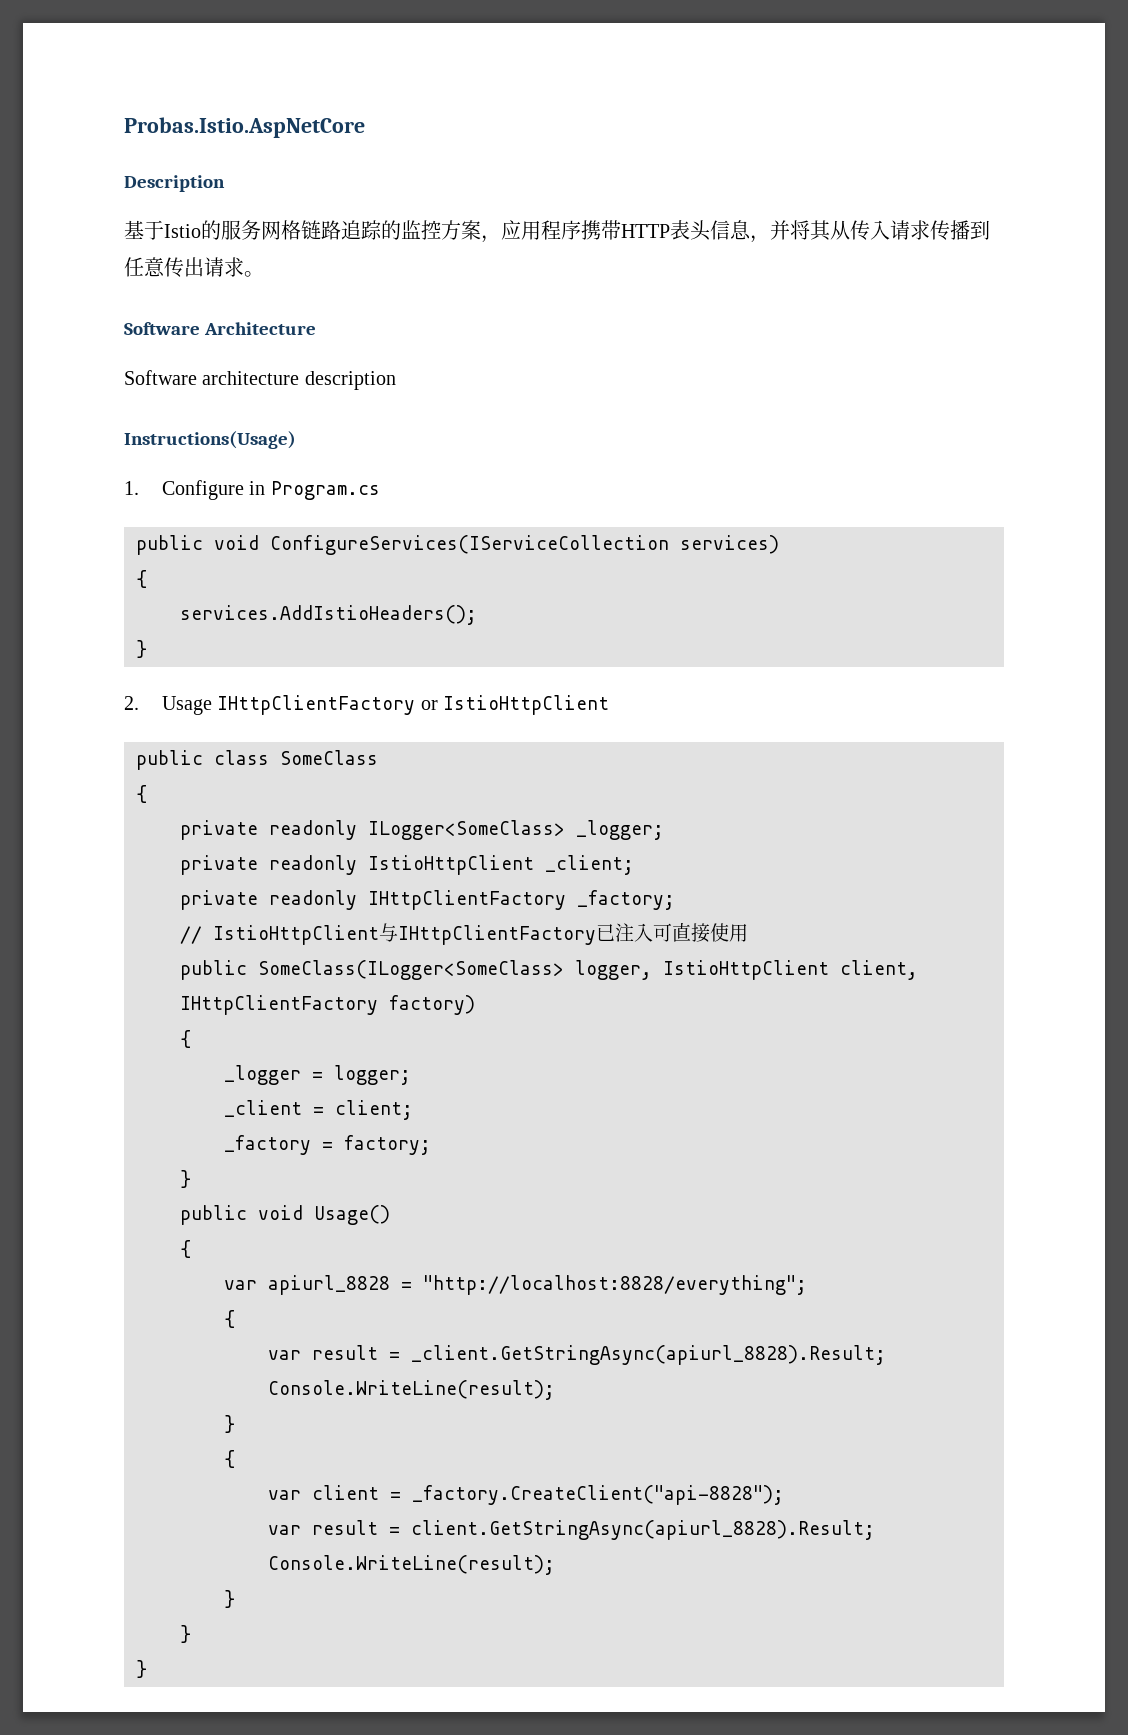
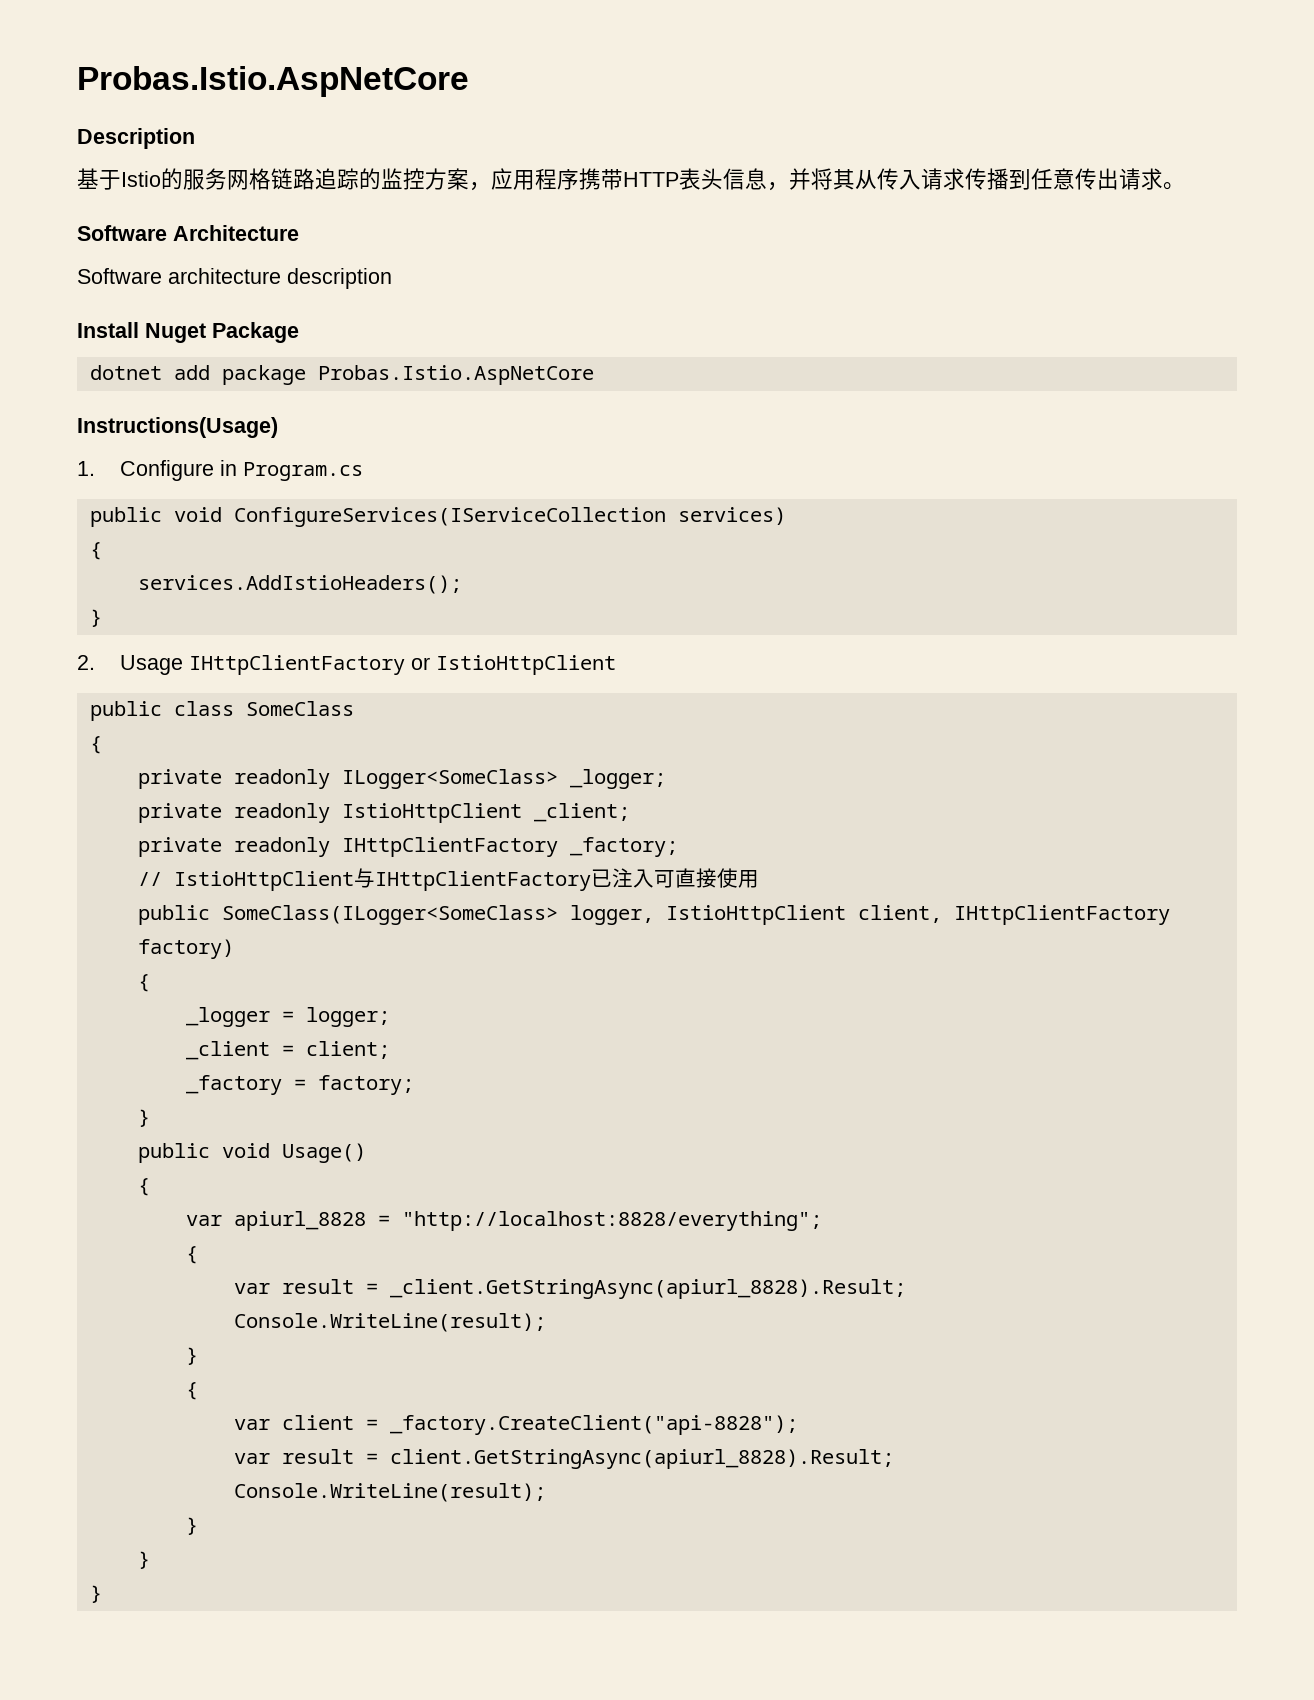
+ Install Nuget Package
+ dotnet add package Probas.Istio.AspNetCore

